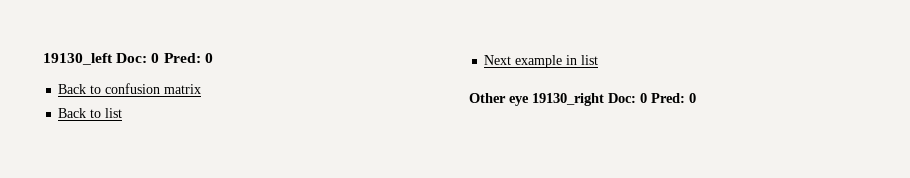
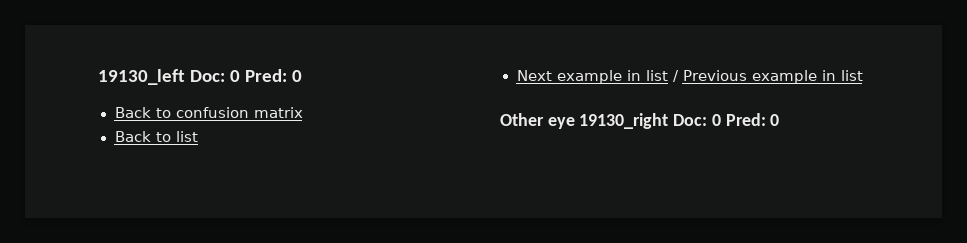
- Next example in list
+ Next example in list / Previous example in list

